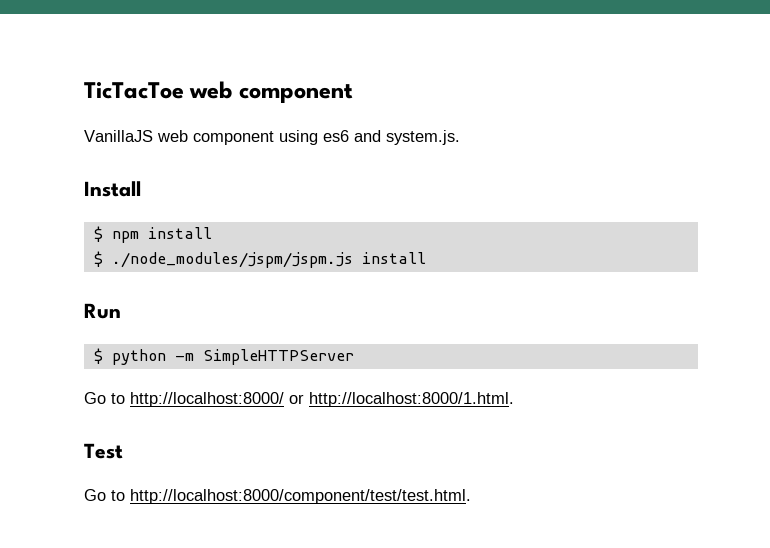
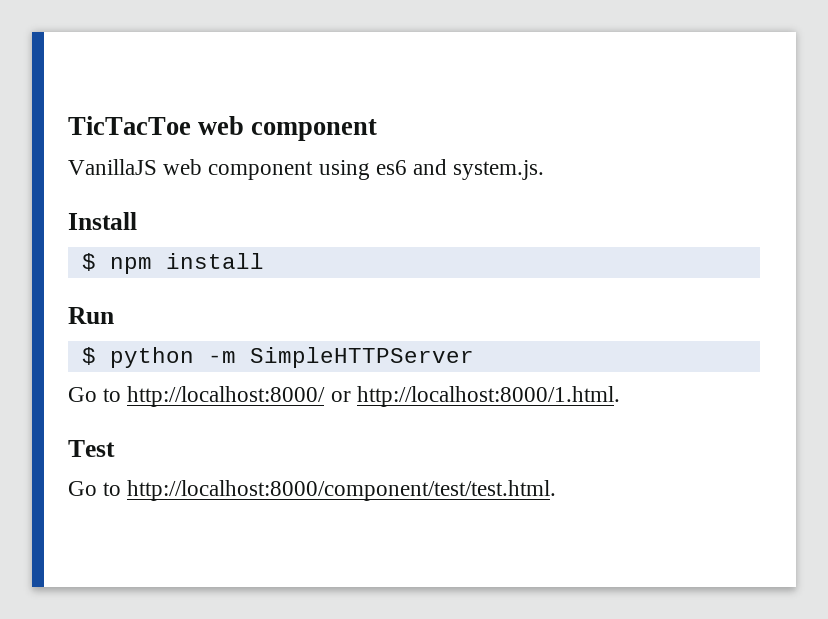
- $ ./node_modules/jspm/jspm.js install

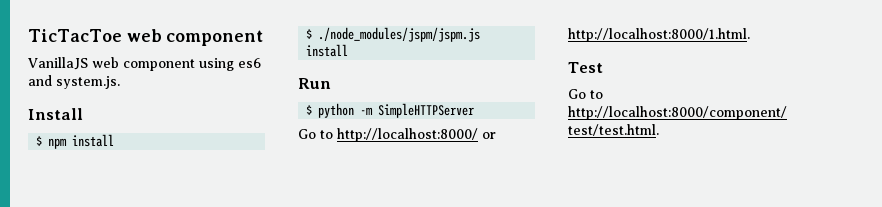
+ $ ./node_modules/jspm/jspm.js install

